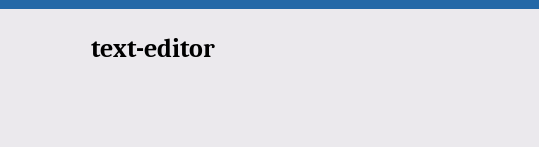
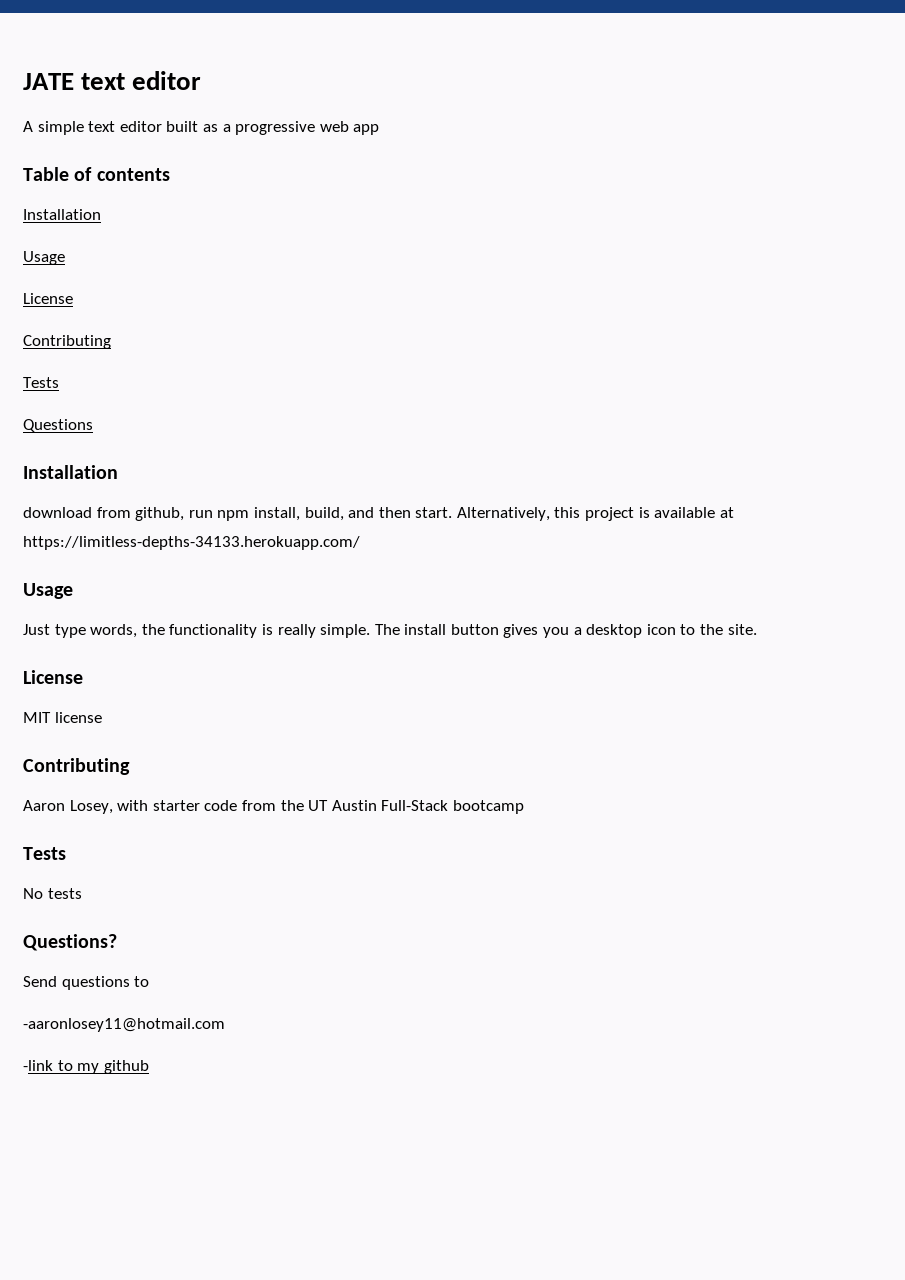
- text-editor
+ JATE text editor
+ A simple text editor built as a progressive web app
+ Table of contents
+ Installation
+ Usage
+ License
+ Contributing
+ Tests
+ Questions
+ Installation
+ download from github, run npm install, build, and then start. Alternatively, this project is available at https://limitless-depths-34133.herokuapp.com/
+ Usage
+ Just type words, the functionality is really simple. The install button gives you a desktop icon to the site.
+ License
+ MIT license
+ Contributing
+ Aaron Losey, with starter code from the UT Austin Full-Stack bootcamp
+ Tests
+ No tests
+ Questions?
+ Send questions to
+ -aaronlosey11@hotmail.com
+ -link to my github

